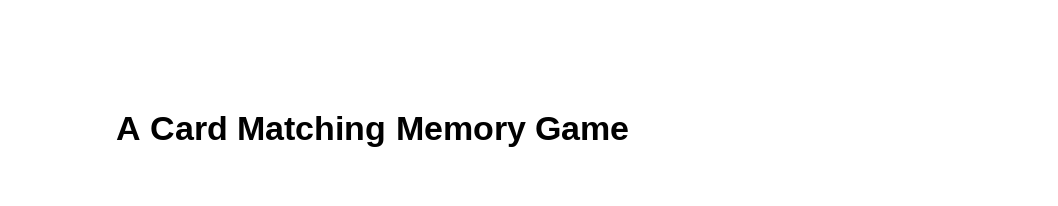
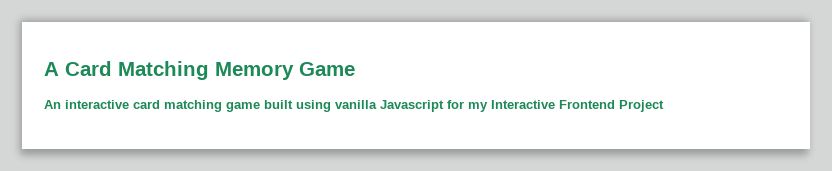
+ An interactive card matching game built using vanilla Javascript for my Interactive Frontend Project

